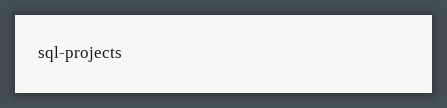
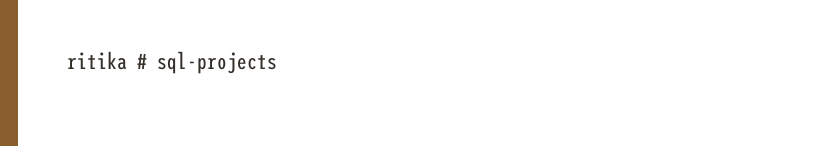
- sql-projects
+ ritika # sql-projects

